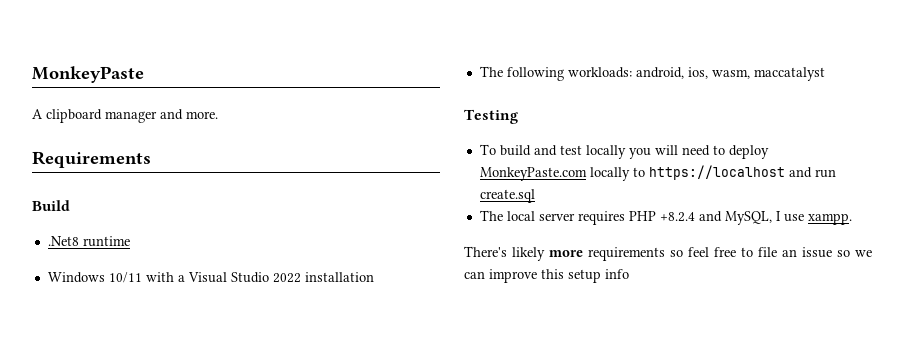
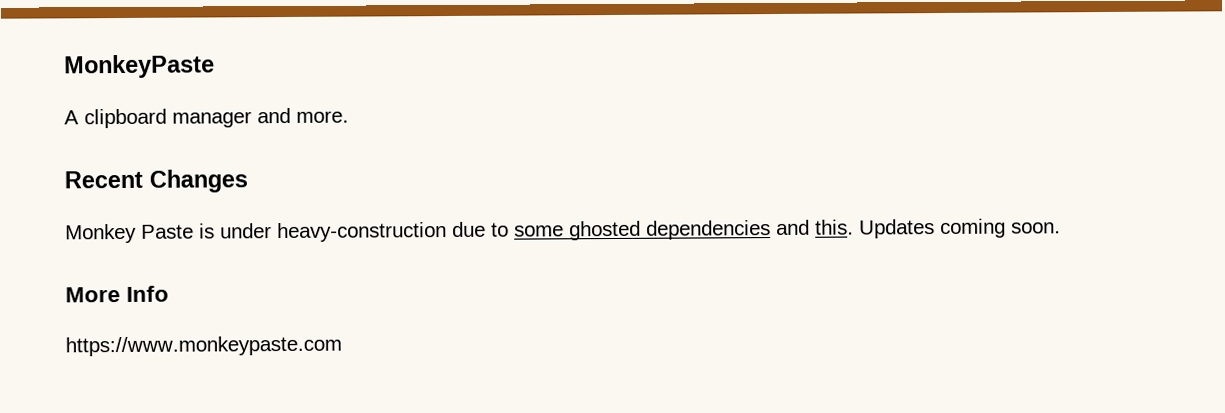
- Requirements
- Build
- .Net8 runtime
- Windows 10/11 with a Visual Studio 2022 installation
- The following workloads: android, ios, wasm, maccatalyst
- Testing
- To build and test locally you will need to deploy MonkeyPaste.com locally to https://localhost and run create.sql
- The local server requires PHP +8.2.4 and MySQL, I use xampp.
- There's likely more requirements so feel free to file an issue so we can improve this setup info
+ Recent Changes
+ Monkey Paste is under heavy-construction due to some ghosted dependencies and this. Updates coming soon.
+ More Info
+ https://www.monkeypaste.com

